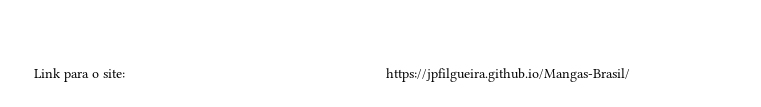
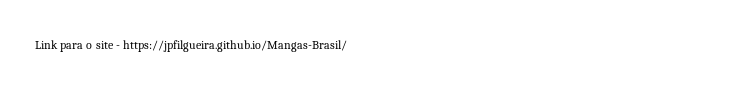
- Link para o site: https://jpfilgueira.github.io/Mangas-Brasil/
+ Link para o site - https://jpfilgueira.github.io/Mangas-Brasil/

